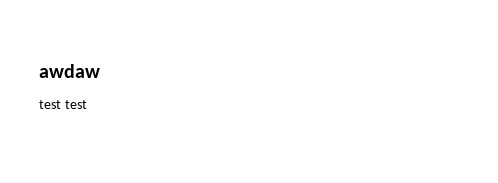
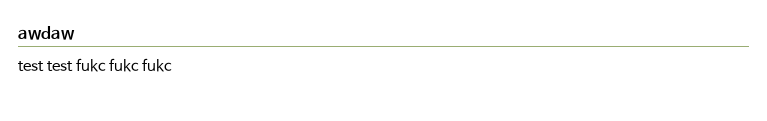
- test test
+ test test fukc fukc fukc

